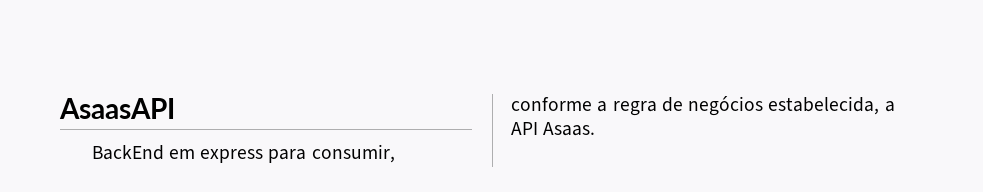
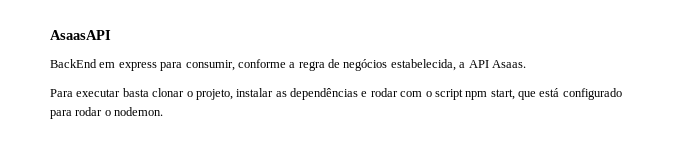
+ Para executar basta clonar o projeto, instalar as dependências e rodar com o script npm start, que está configurado para rodar o nodemon.

